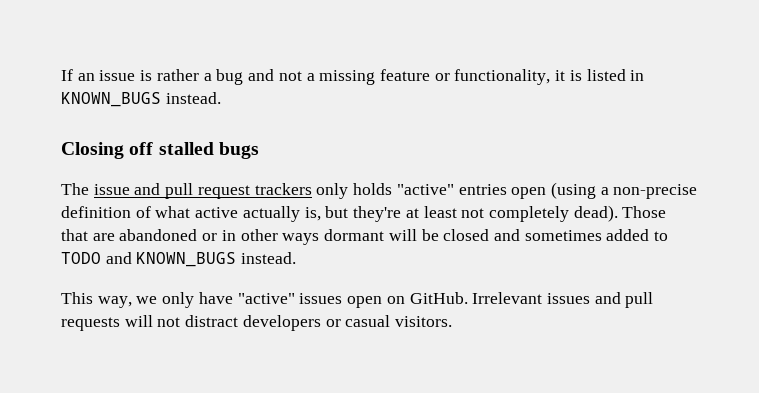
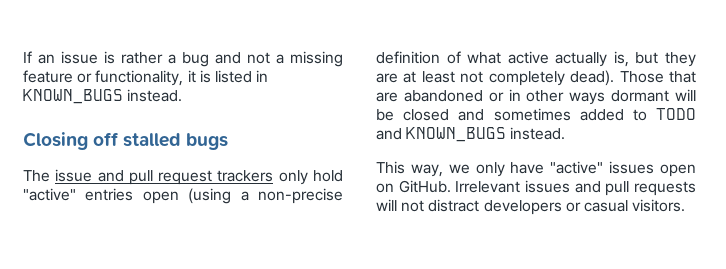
- The issue and pull request trackers only holds "active" entries open (using a non-precise definition of what active actually is, but they're at least not completely dead).
+ The issue and pull request trackers only hold "active" entries open (using a non-precise definition of what active actually is, but they are at least not completely dead).

